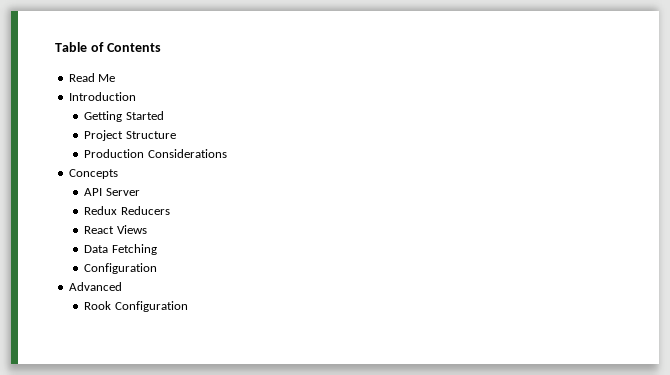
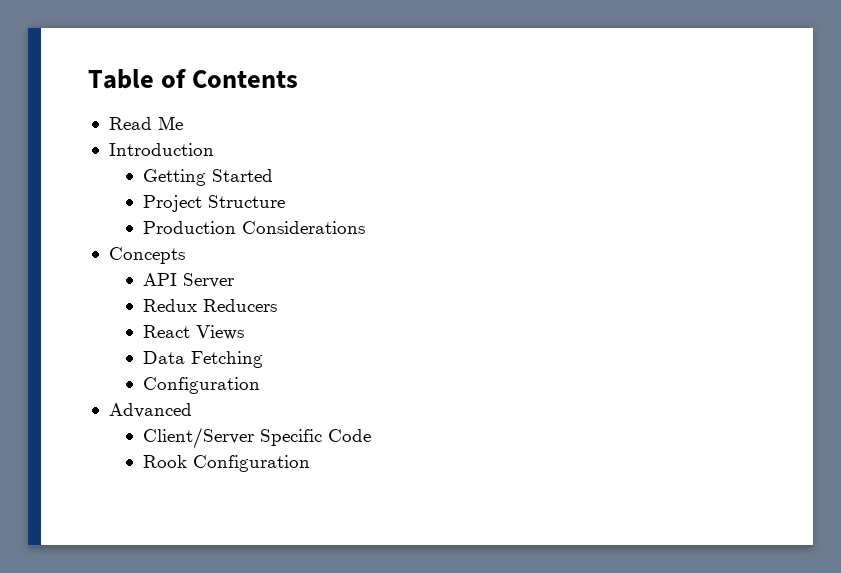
+ Client/Server Specific Code

